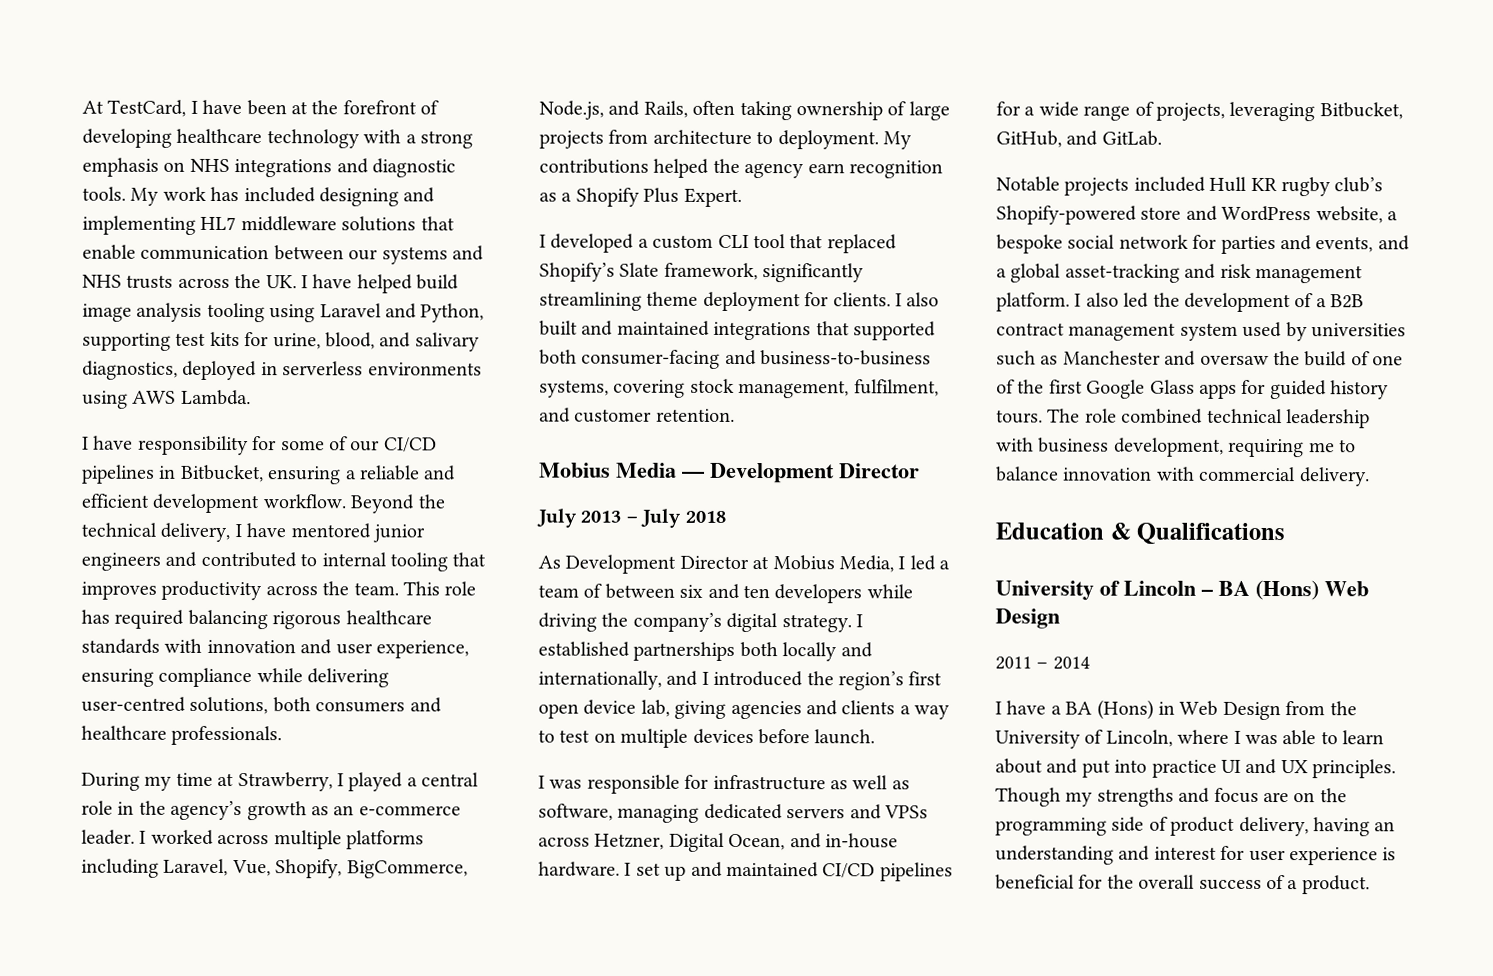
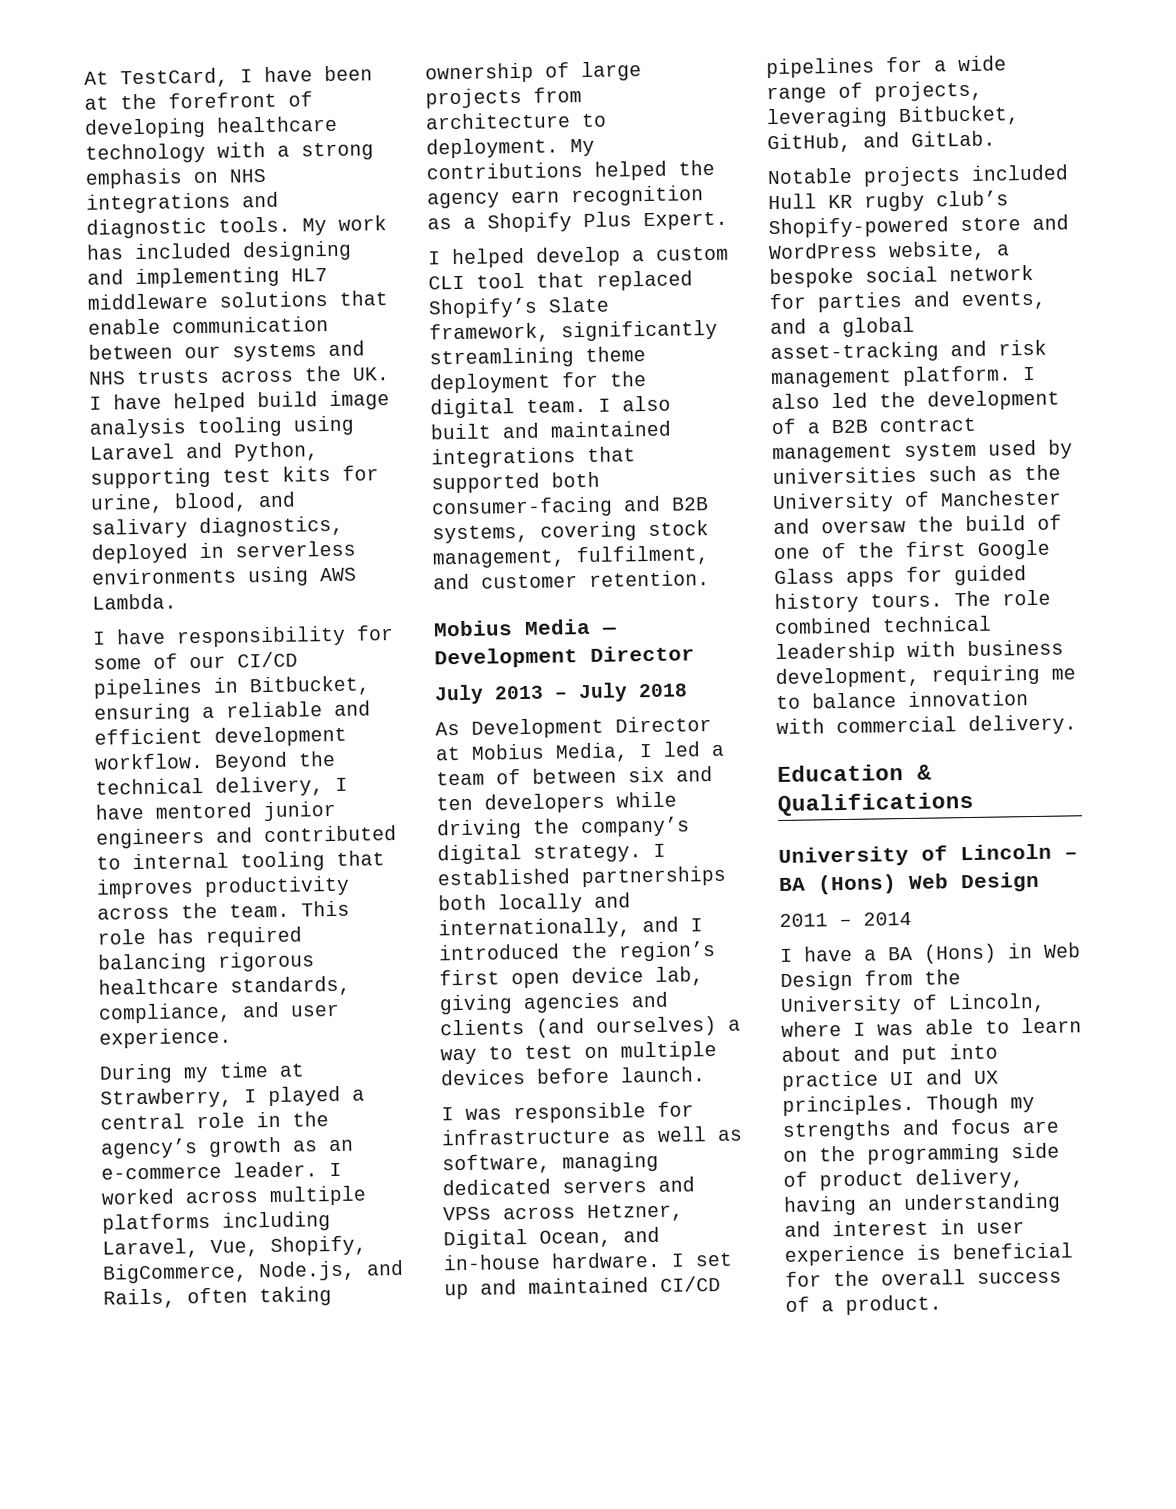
- This role has required balancing rigorous healthcare standards with innovation and user experience, ensuring compliance while delivering user-centred solutions, both consumers and healthcare professionals.
+ This role has required balancing rigorous healthcare standards, compliance, and user experience.
- I developed a custom CLI tool that replaced Shopify’s Slate framework, significantly streamlining theme deployment for clients.
+ I helped develop a custom CLI tool that replaced Shopify’s Slate framework, significantly streamlining theme deployment for the digital team.
- I also built and maintained integrations that supported both consumer-facing and business-to-business systems, covering stock management, fulfilment, and customer retention.
+ I also built and maintained integrations that supported both consumer-facing and B2B systems, covering stock management, fulfilment, and customer retention.
- I established partnerships both locally and internationally, and I introduced the region’s first open device lab, giving agencies and clients a way to test on multiple devices before launch.
+ I established partnerships both locally and internationally, and I introduced the region’s first open device lab, giving agencies and clients (and ourselves) a way to test on multiple devices before launch.
- I also led the development of a B2B contract management system used by universities such as Manchester and oversaw the build of one of the first Google Glass apps for guided history tours.
+ I also led the development of a B2B contract management system used by universities such as the University of Manchester and oversaw the build of one of the first Google Glass apps for guided history tours.
- Though my strengths and focus are on the programming side of product delivery, having an understanding and interest for user experience is beneficial for the overall success of a product.
+ Though my strengths and focus are on the programming side of product delivery, having an understanding and interest in user experience is beneficial for the overall success of a product.

